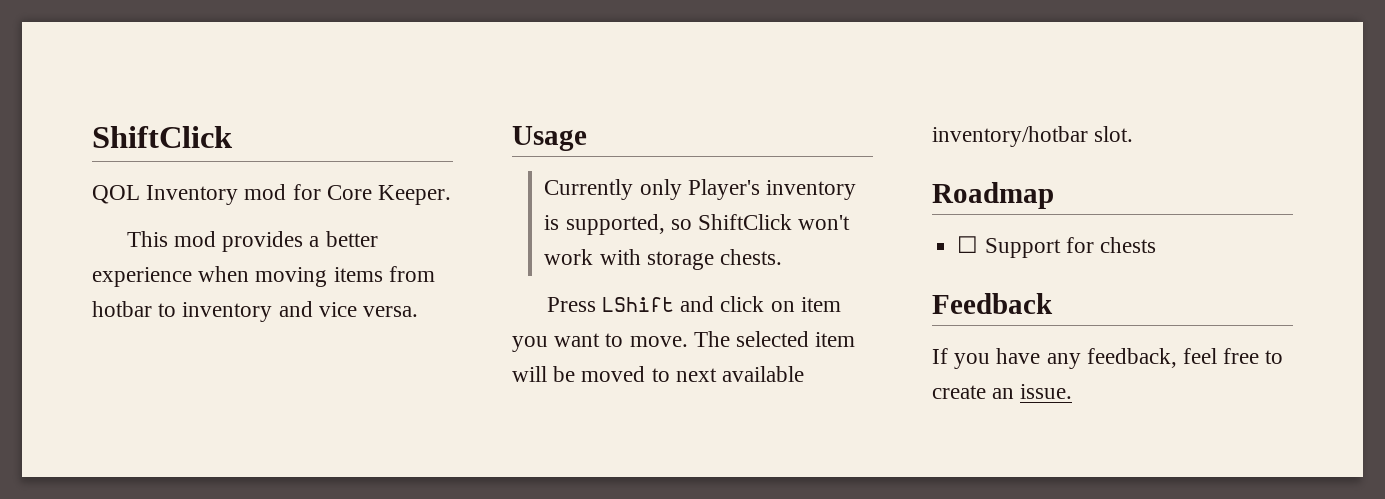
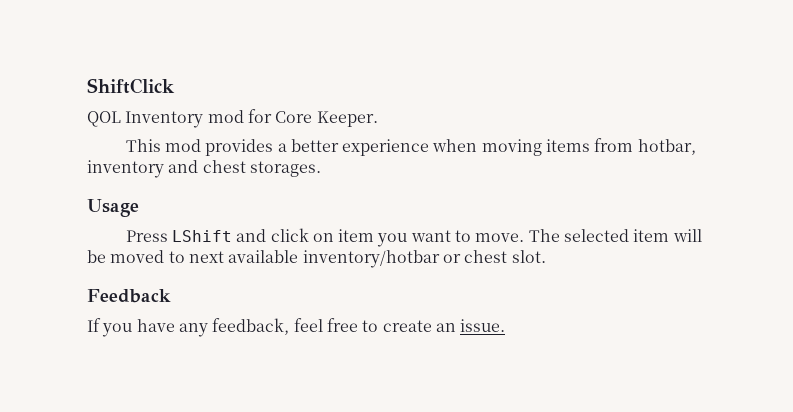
- This mod provides a better experience when moving items from hotbar to inventory and vice versa.
+ This mod provides a better experience when moving items from hotbar, inventory and chest storages.
  Usage
- Currently only Player's inventory is supported, so ShiftClick won't work with storage chests.
- The selected item will be moved to next available inventory/hotbar slot.
+ The selected item will be moved to next available inventory/hotbar or chest slot.
- Roadmap
- ☐ Support for chests

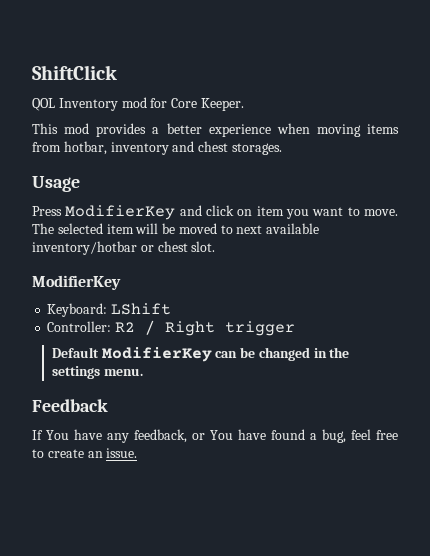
- Press LShift and click on item you want to move.
+ Press ModifierKey and click on item you want to move.
  The selected item will be moved to next available inventory/hotbar or chest slot.
+ ModifierKey
+ Keyboard: LShift
+ Controller: R2 / Right trigger
+ Default ModifierKey can be changed in the settings menu.
- If you have any feedback, feel free to create an issue.
+ If You have any feedback, or You have found a bug, feel free to create an issue.

